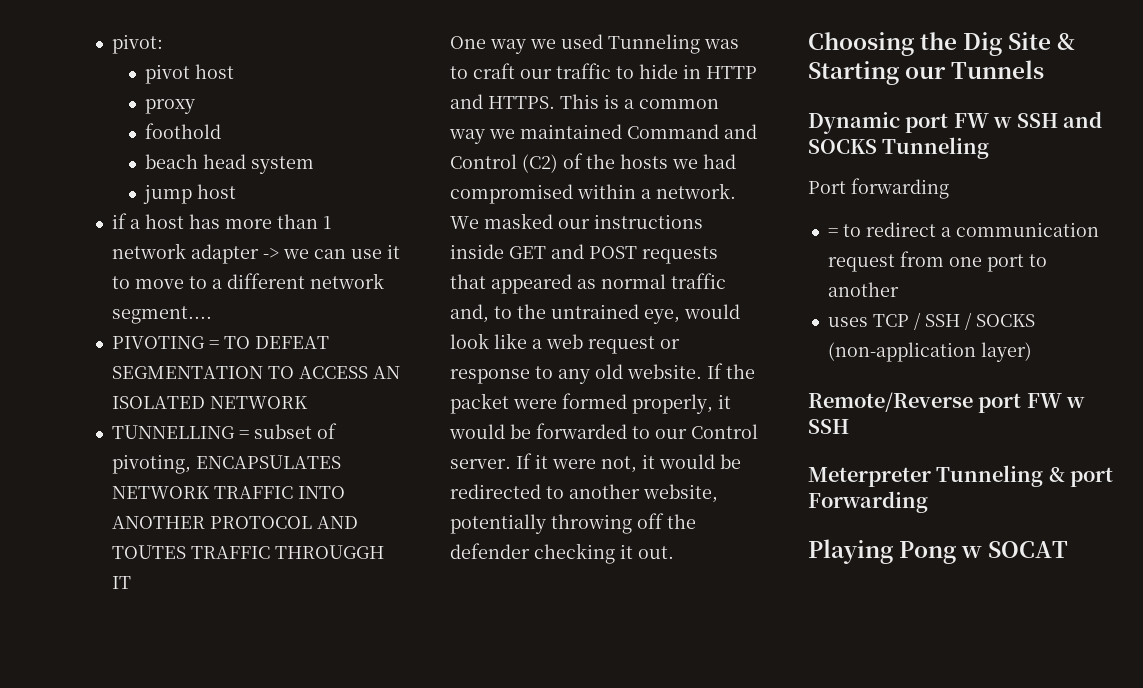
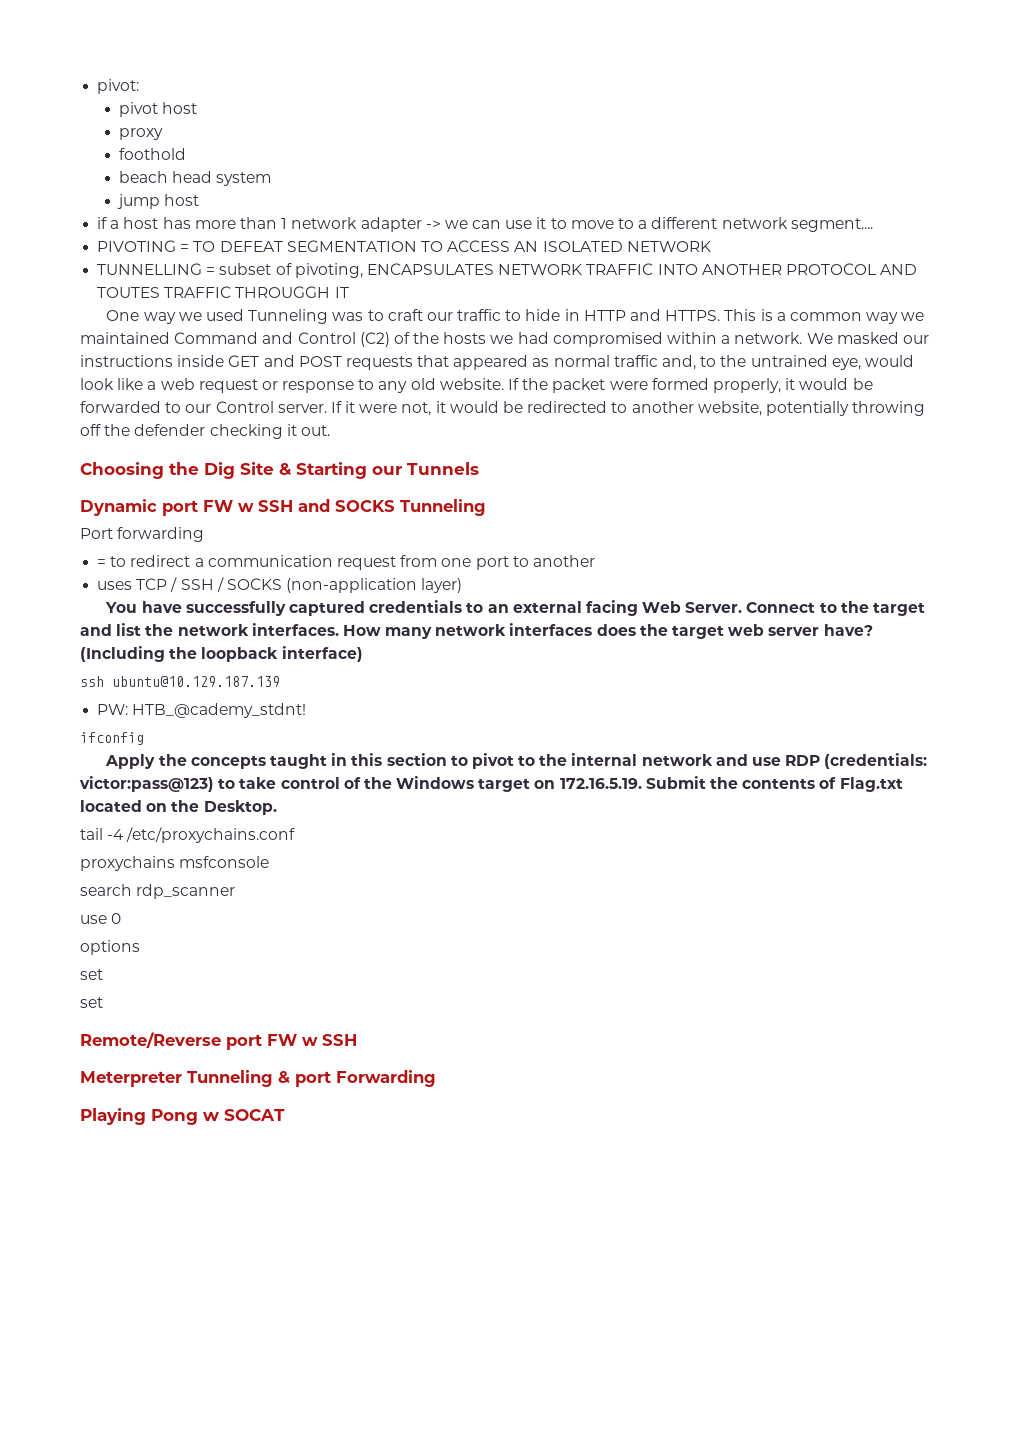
+ You have successfully captured credentials to an external facing Web Server. Connect to the target and list the network interfaces. How many network interfaces does the target web server have? (Including the loopback interface)
+ ssh ubuntu@10.129.187.139
+ PW: HTB_@cademy_stdnt!
+ ifconfig
+ Apply the concepts taught in this section to pivot to the internal network and use RDP (credentials: victor:pass@123) to take control of the Windows target on 172.16.5.19. Submit the contents of Flag.txt located on the Desktop.
+ tail -4 /etc/proxychains.conf
+ proxychains msfconsole
+ search rdp_scanner
+ use 0
+ options
+ set
+ set

